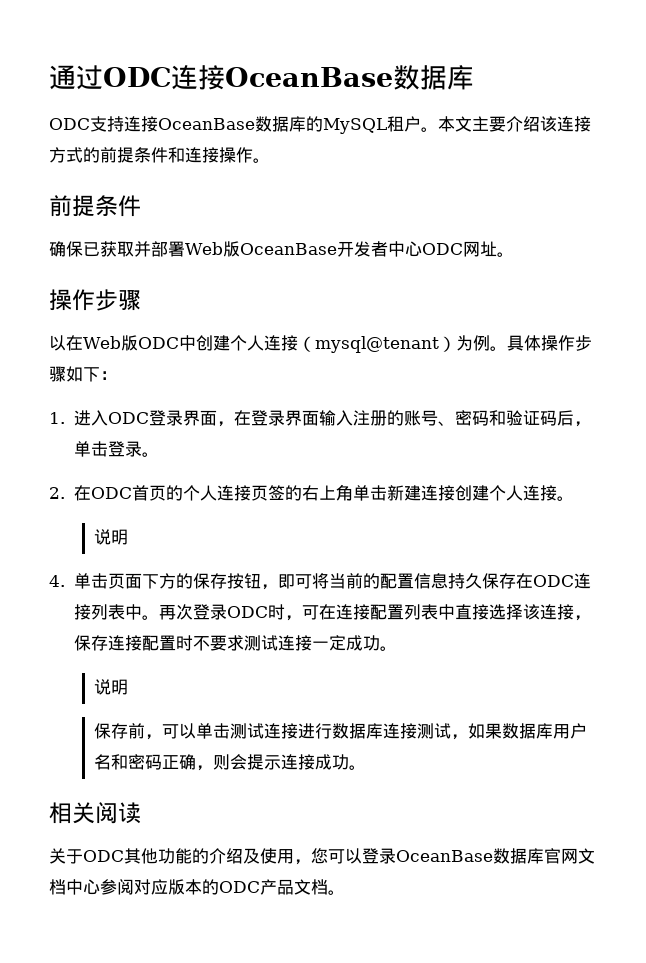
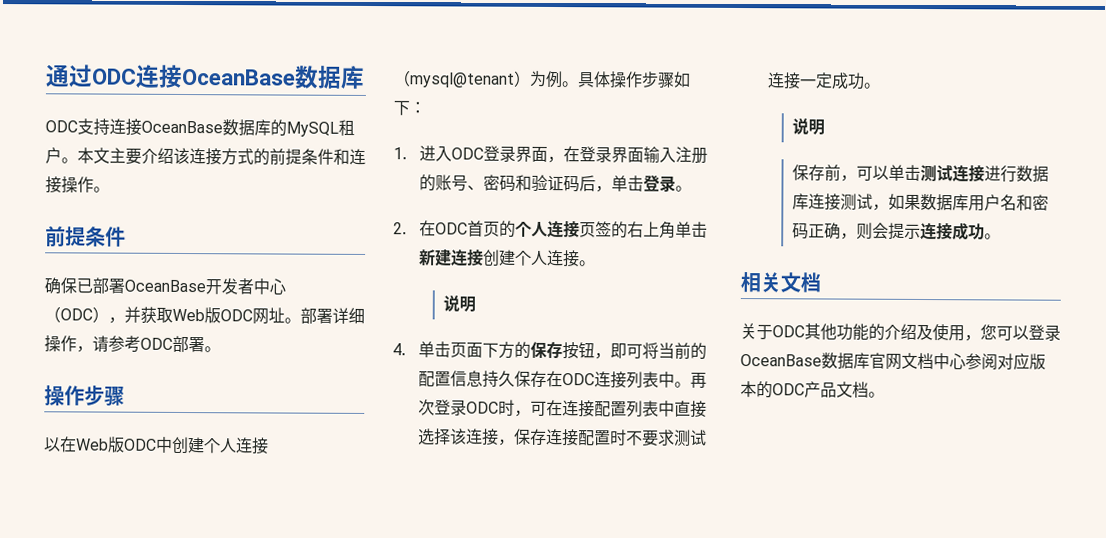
- 确保已获取并部署Web版OceanBase开发者中心ODC网址。
+ 确保已部署OceanBase开发者中心（ODC），并获取Web版ODC网址。部署详细操作，请参考ODC部署。
- 相关阅读
+ 相关文档

